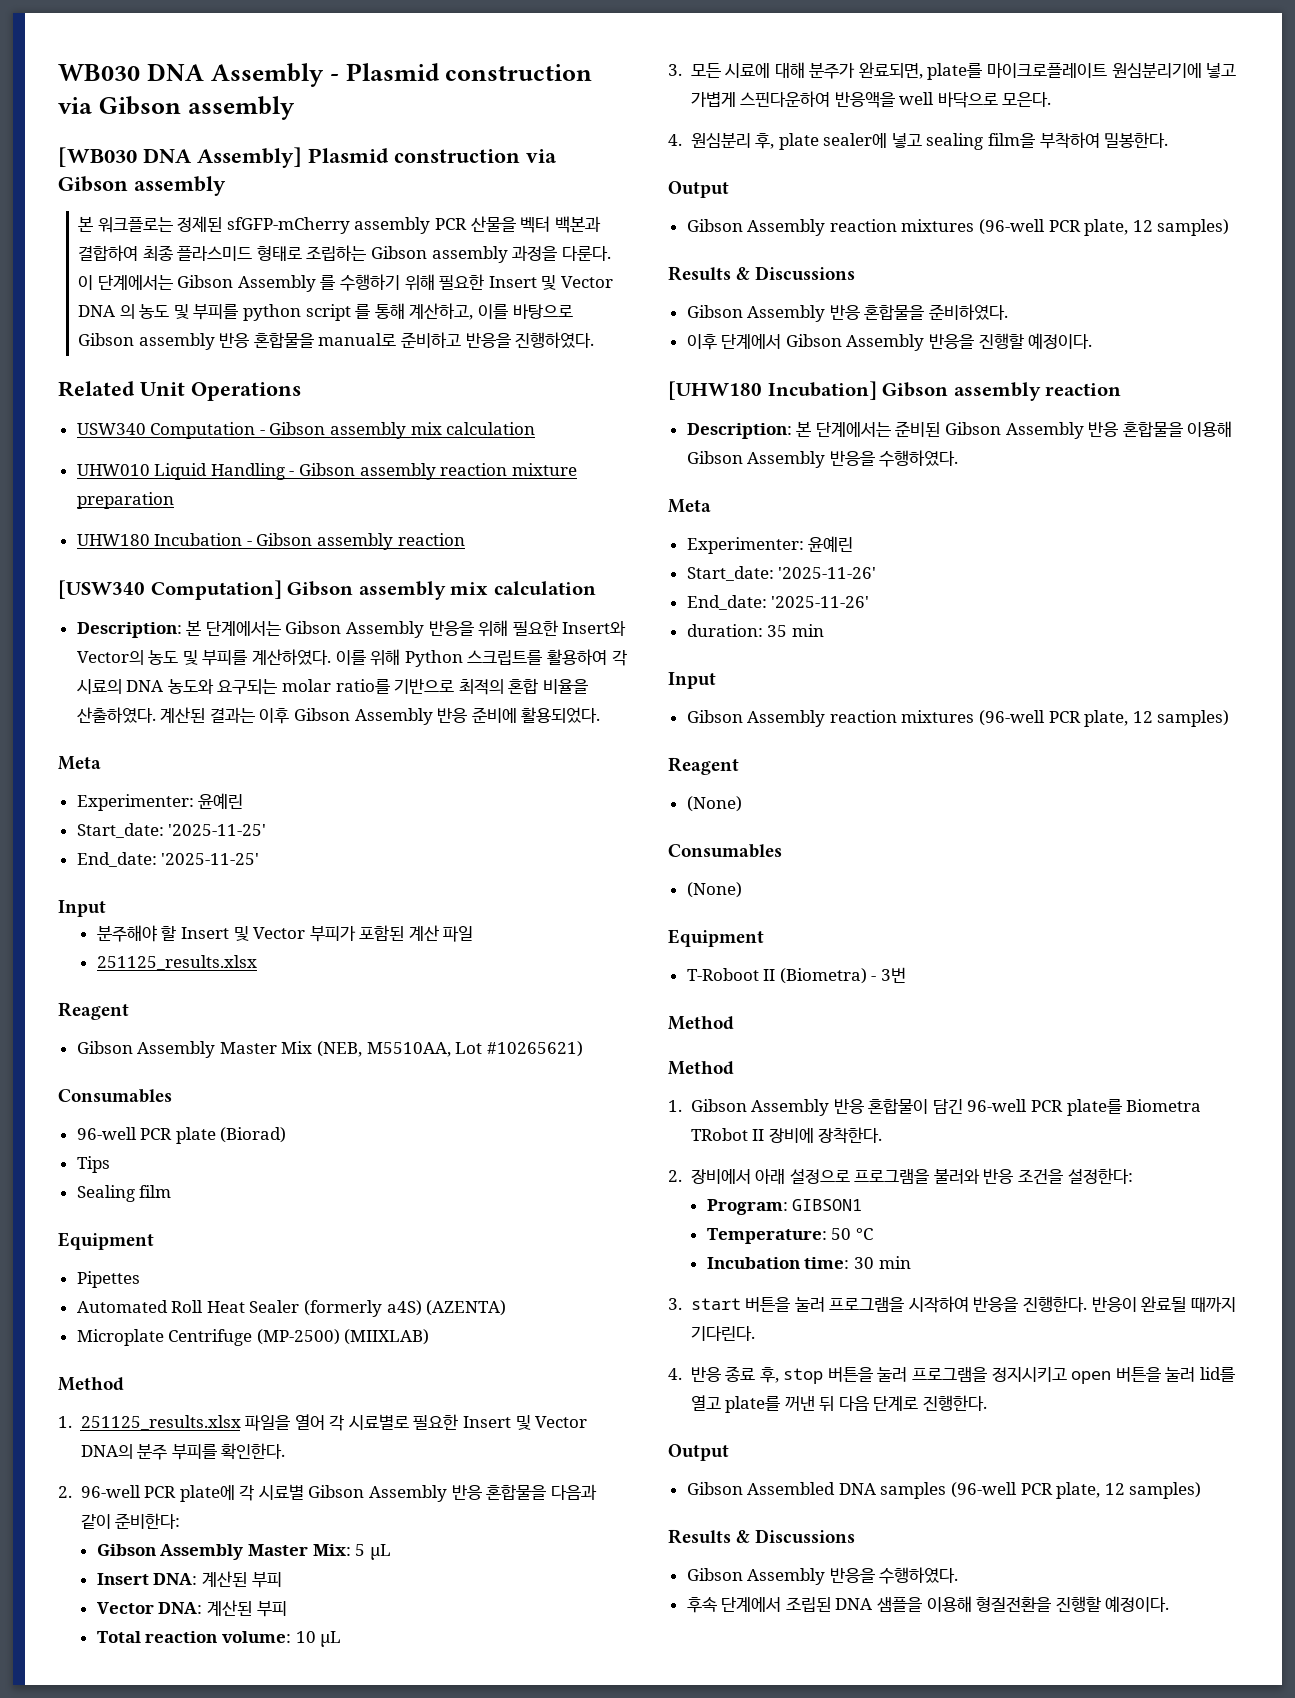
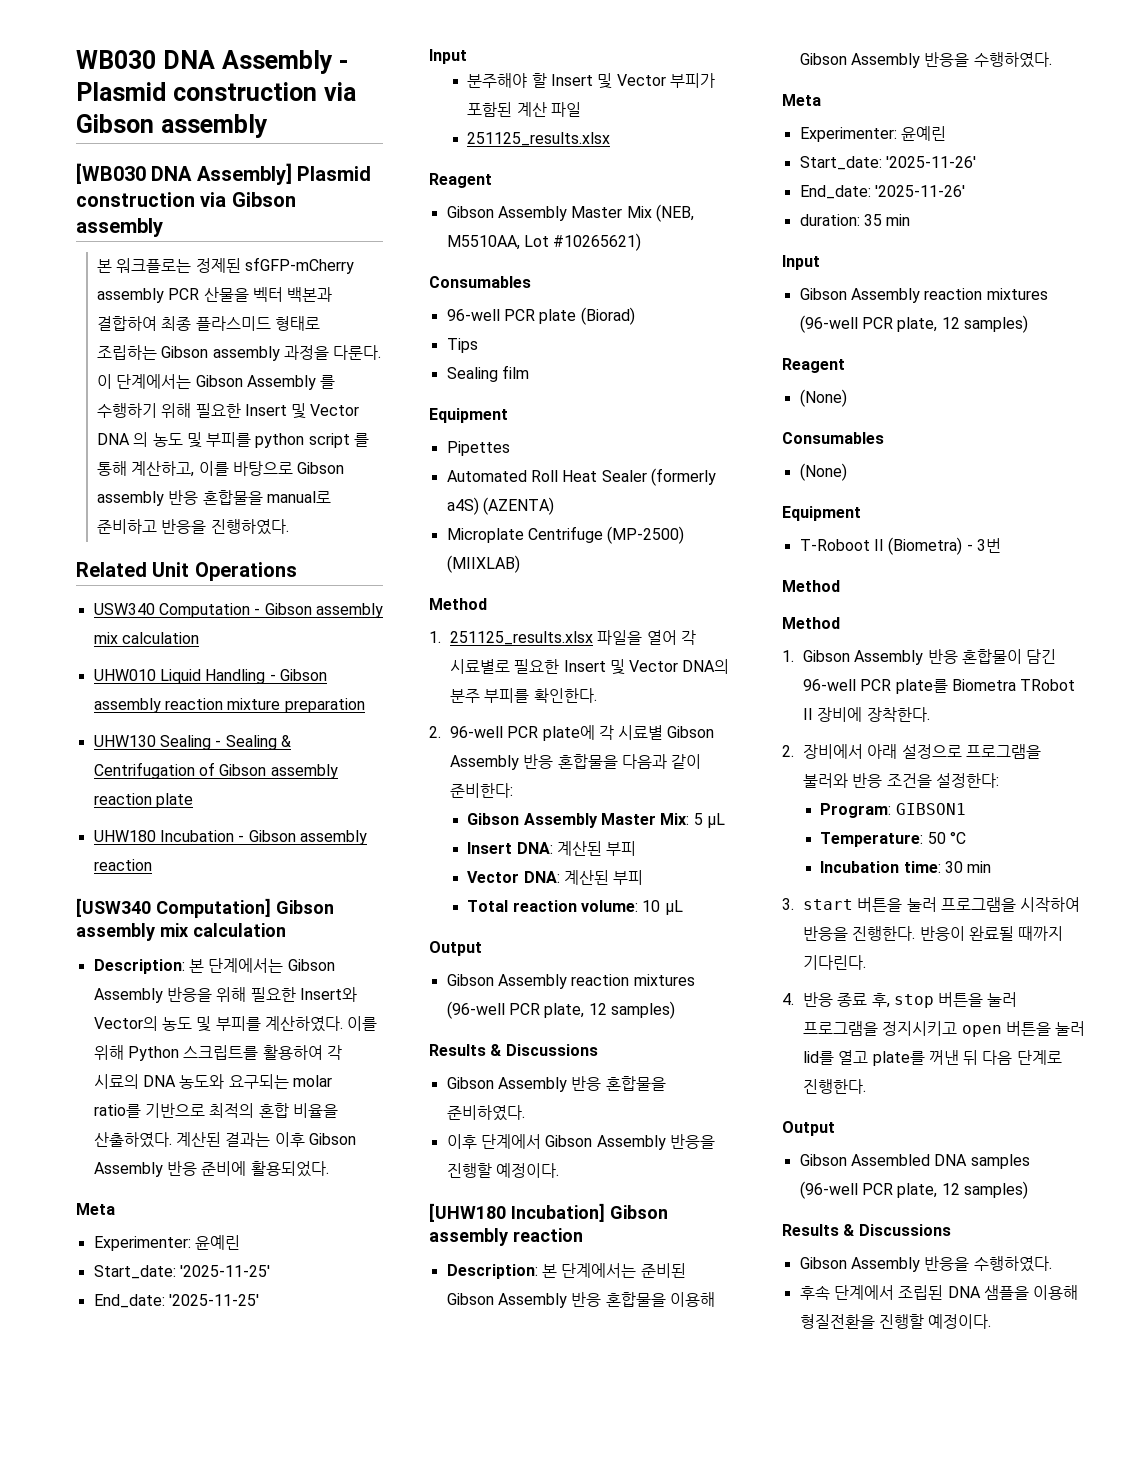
+ UHW130 Sealing - Sealing & Centrifugation of Gibson assembly reaction plate
- 3. 모든 시료에 대해 분주가 완료되면, plate를 마이크로플레이트 원심분리기에 넣고 가볍게 스핀다운하여 반응액을 well 바닥으로 모은다.
- 4. 원심분리 후, plate sealer에 넣고 sealing film을 부착하여 밀봉한다.

